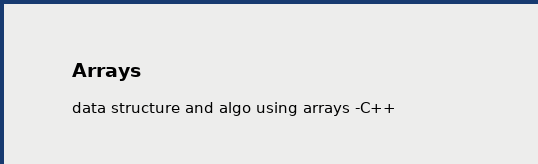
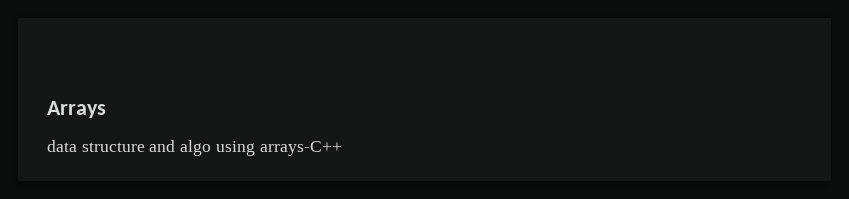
- data structure and algo using arrays -C++
+ data structure and algo using arrays-C++

